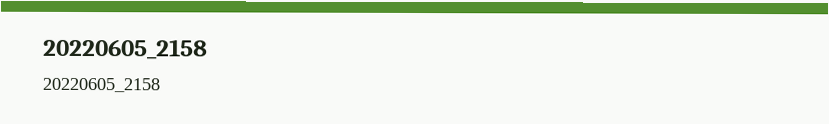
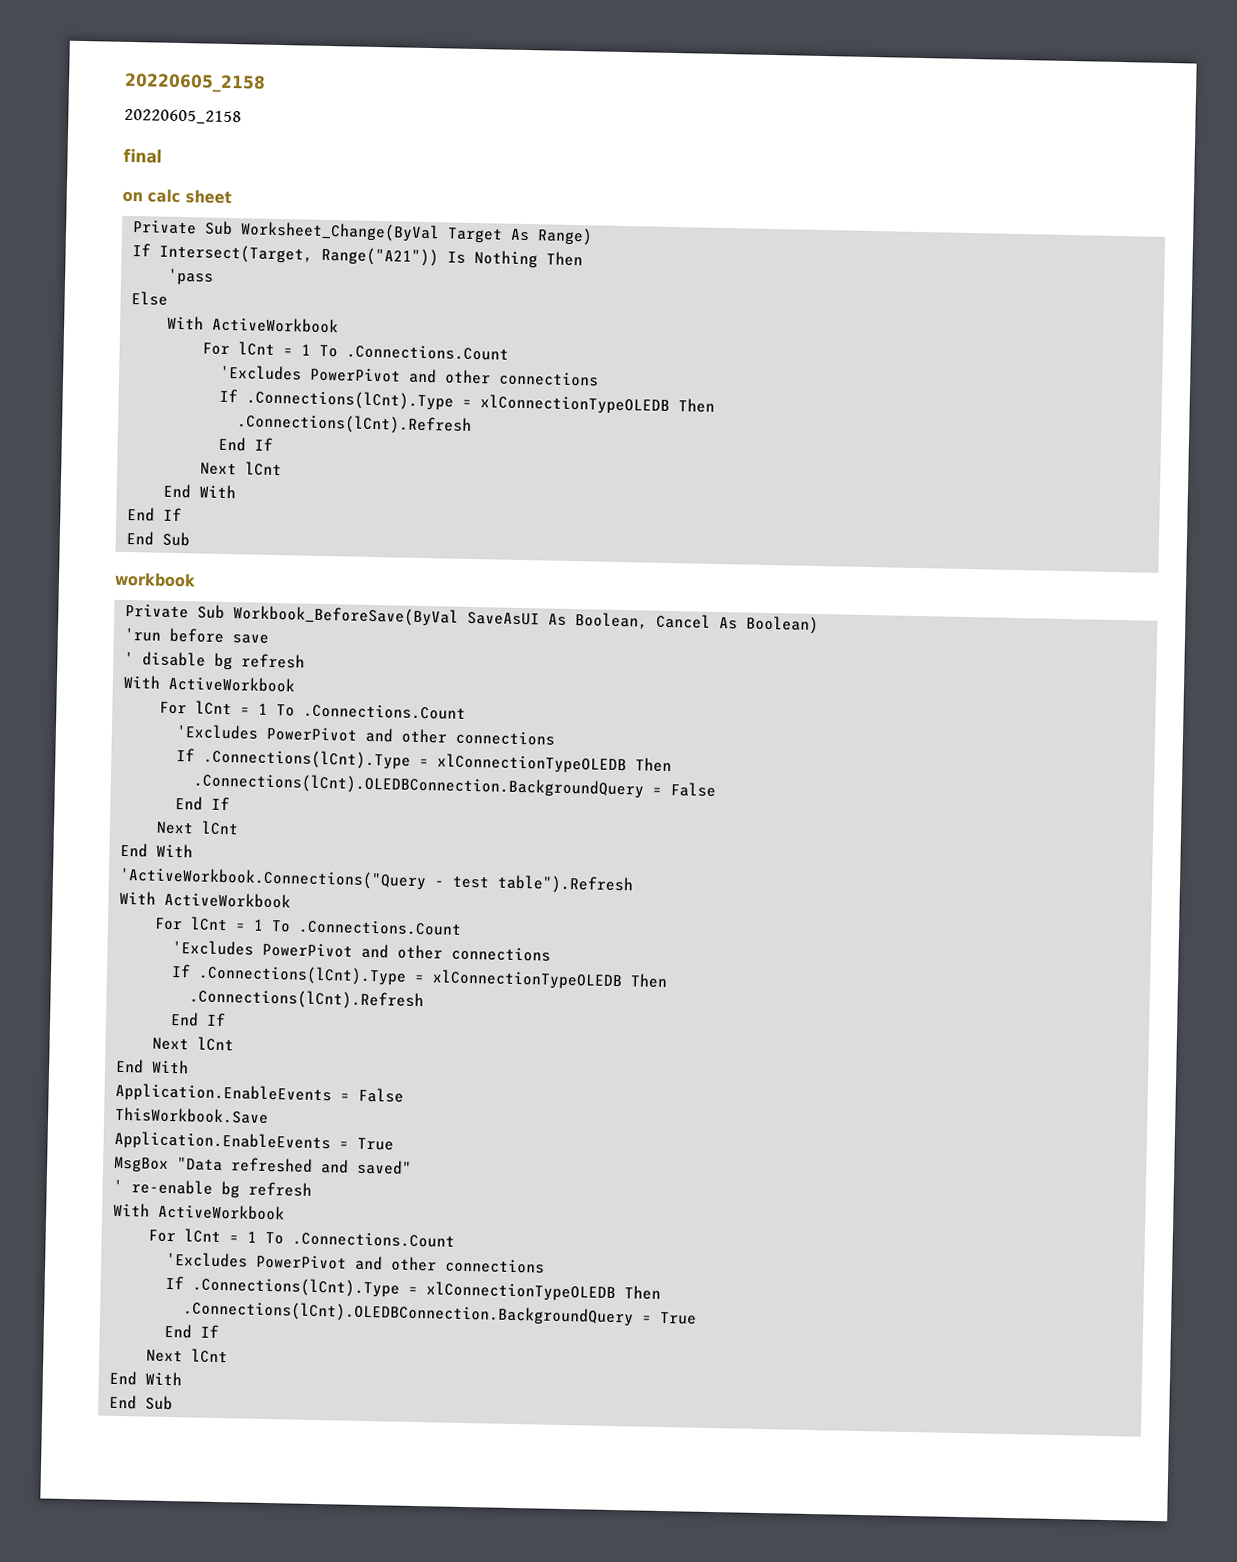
+ final
+ on calc sheet
+ Private Sub Worksheet_Change(ByVal Target As Range)
+ If Intersect(Target, Range("A21")) Is Nothing Then
+ 'pass
+ Else
+ With ActiveWorkbook
+ For lCnt = 1 To .Connections.Count
+ 'Excludes PowerPivot and other connections
+ If .Connections(lCnt).Type = xlConnectionTypeOLEDB Then
+ .Connections(lCnt).Refresh
+ End If
+ Next lCnt
+ End With
+ End If
+ End Sub
+ workbook
+ Private Sub Workbook_BeforeSave(ByVal SaveAsUI As Boolean, Cancel As Boolean)
+ 'run before save
+ ' disable bg refresh
+ With ActiveWorkbook
+ For lCnt = 1 To .Connections.Count
+ 'Excludes PowerPivot and other connections
+ If .Connections(lCnt).Type = xlConnectionTypeOLEDB Then
+ .Connections(lCnt).OLEDBConnection.BackgroundQuery = False
+ End If
+ Next lCnt
+ End With
+ 'ActiveWorkbook.Connections("Query - test table").Refresh
+ With ActiveWorkbook
+ For lCnt = 1 To .Connections.Count
+ 'Excludes PowerPivot and other connections
+ If .Connections(lCnt).Type = xlConnectionTypeOLEDB Then
+ .Connections(lCnt).Refresh
+ End If
+ Next lCnt
+ End With
+ Application.EnableEvents = False
+ ThisWorkbook.Save
+ Application.EnableEvents = True
+ MsgBox "Data refreshed and saved"
+ ' re-enable bg refresh
+ With ActiveWorkbook
+ For lCnt = 1 To .Connections.Count
+ 'Excludes PowerPivot and other connections
+ If .Connections(lCnt).Type = xlConnectionTypeOLEDB Then
+ .Connections(lCnt).OLEDBConnection.BackgroundQuery = True
+ End If
+ Next lCnt
+ End With
+ End Sub

